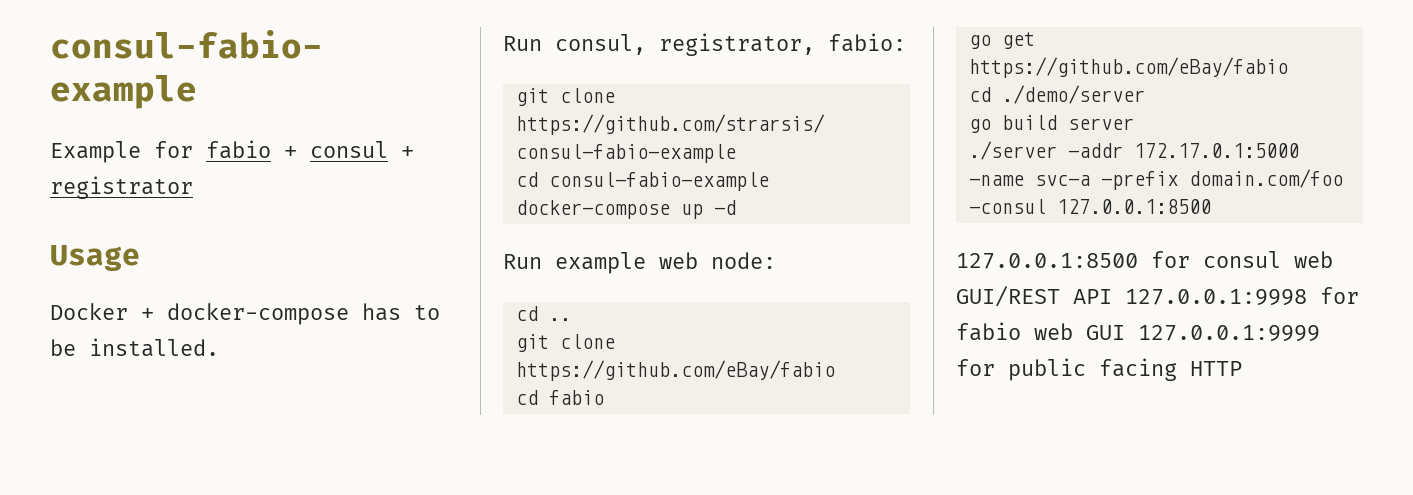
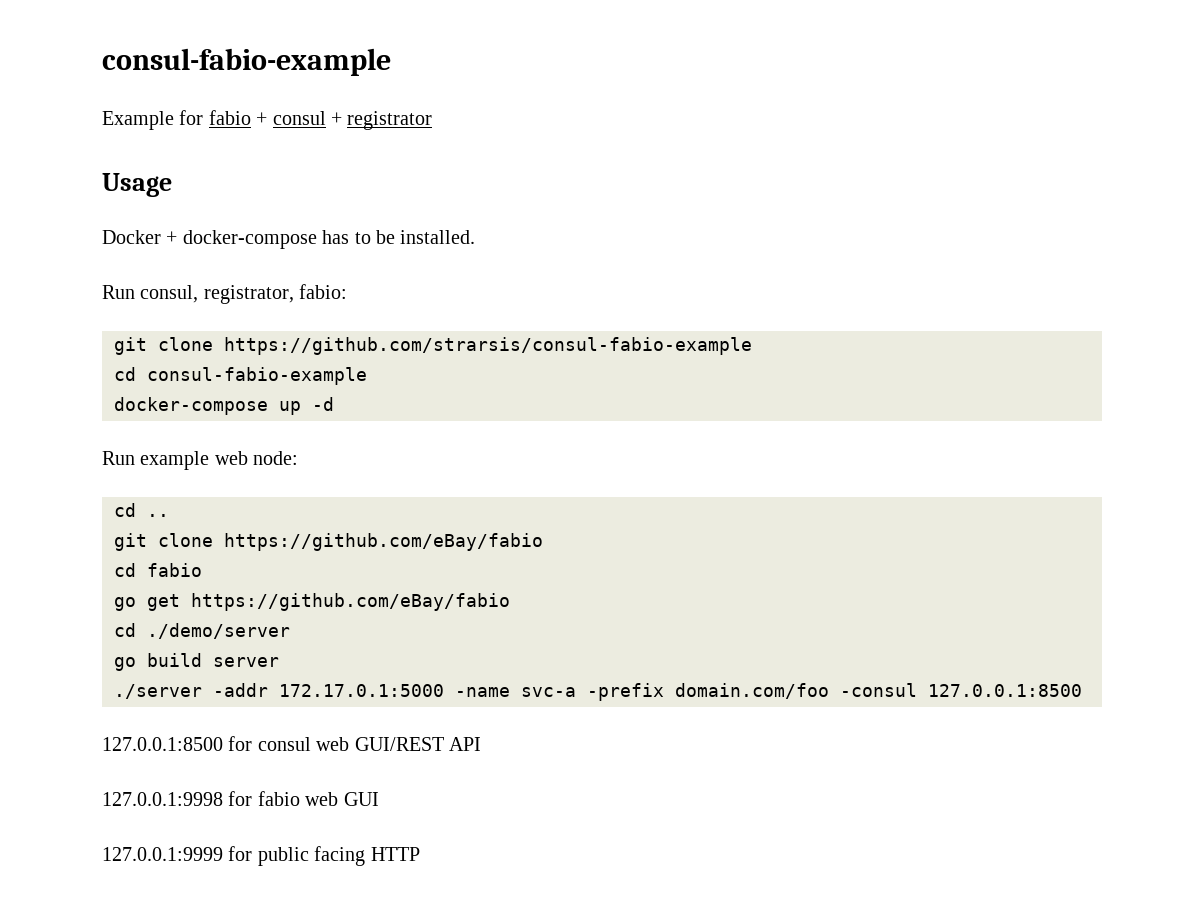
- 127.0.0.1:8500 for consul web GUI/REST API 127.0.0.1:9998 for fabio web GUI 127.0.0.1:9999 for public facing HTTP
+ 127.0.0.1:8500 for consul web GUI/REST API
+ 127.0.0.1:9998 for fabio web GUI
+ 127.0.0.1:9999 for public facing HTTP

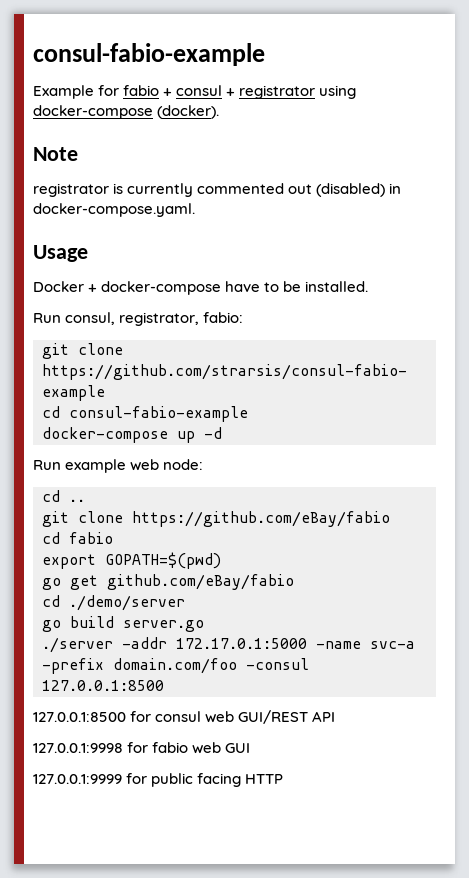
- Example for fabio + consul + registrator
+ Example for fabio + consul + registrator using docker-compose (docker).
+ Note
+ registrator is currently commented out (disabled) in docker-compose.yaml.
- Docker + docker-compose has to be installed.
+ Docker + docker-compose have to be installed.
+ export GOPATH=$(pwd)
- go get https://github.com/eBay/fabio
+ go get github.com/eBay/fabio
- go build server
+ go build server.go

